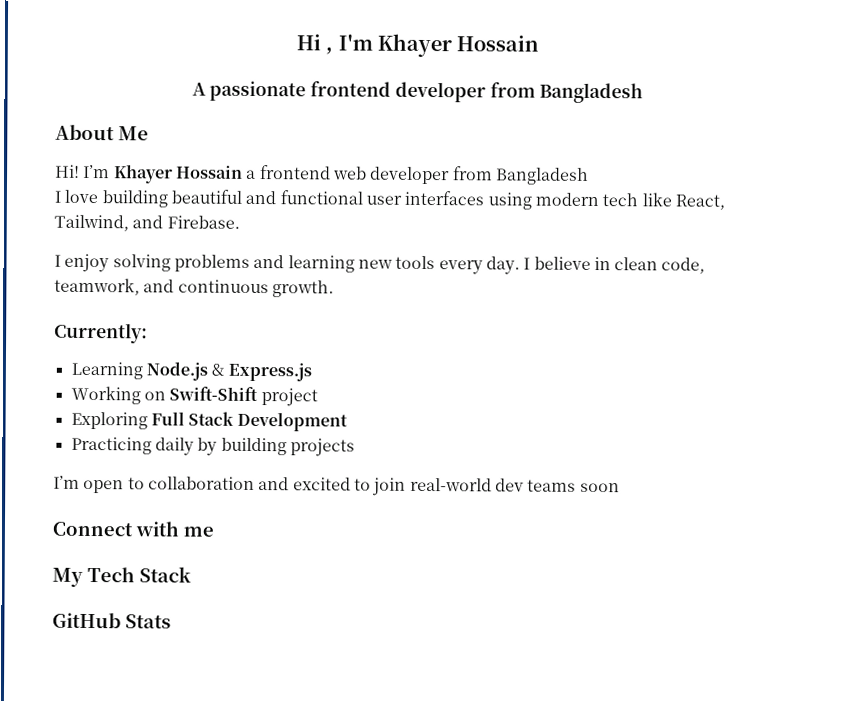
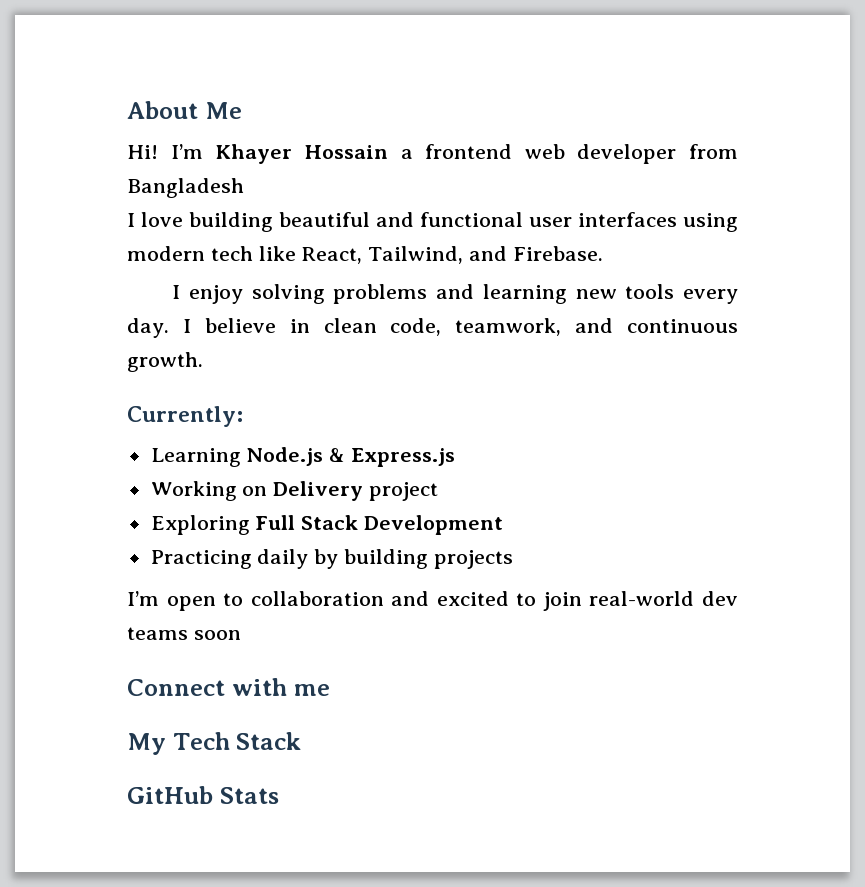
- Hi , I'm Khayer Hossain
- A passionate frontend developer from Bangladesh
- Working on Swift-Shift project
+ Working on Delivery project

